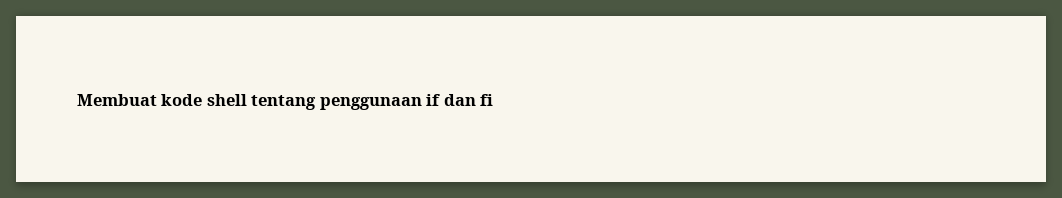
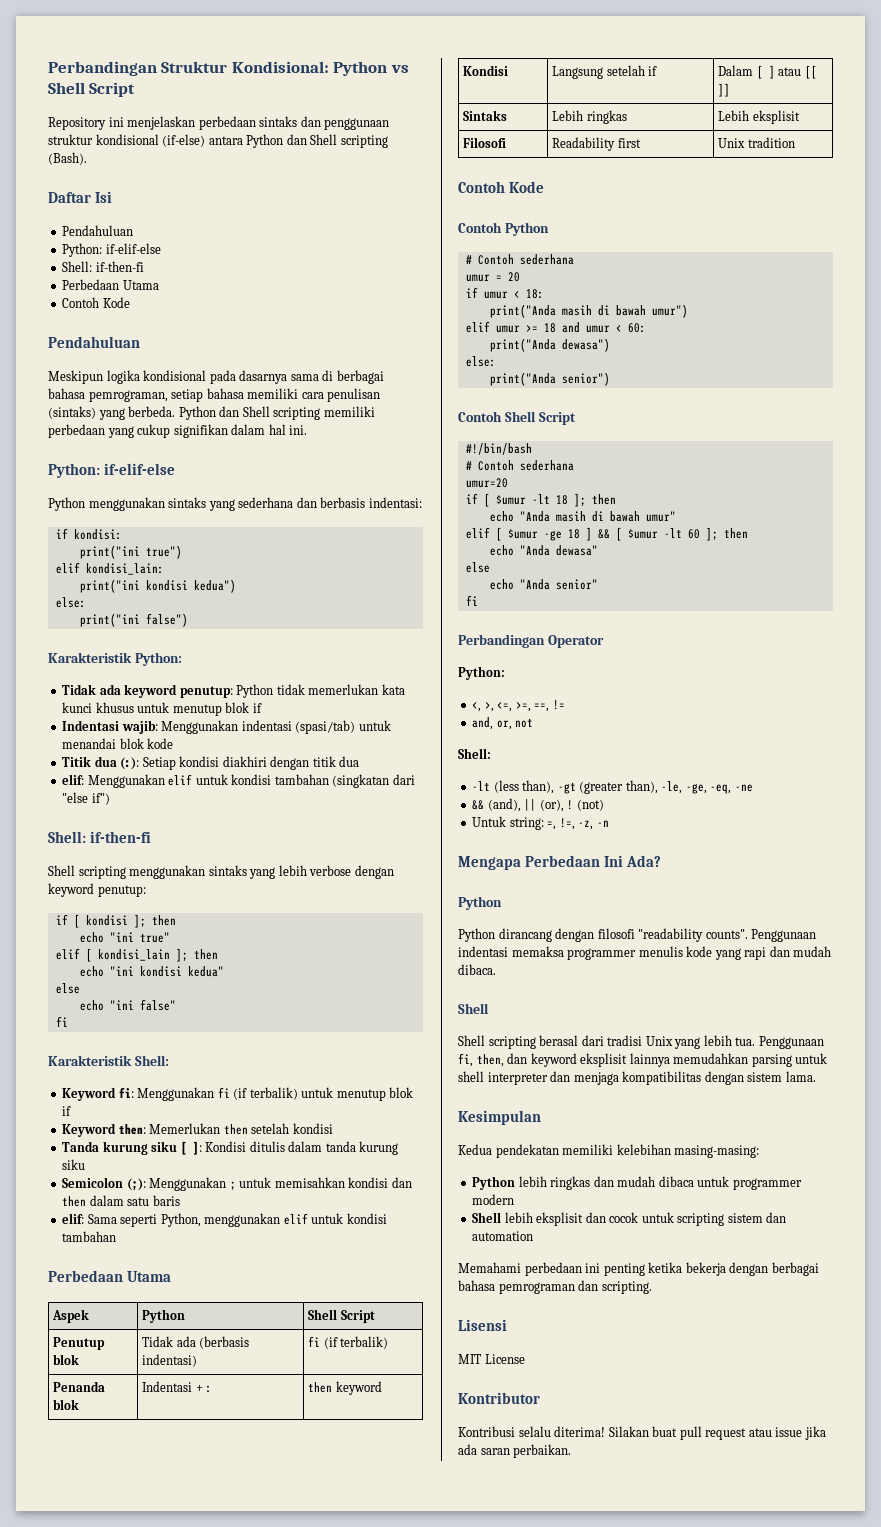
- Membuat kode shell tentang penggunaan if dan fi
+ Perbandingan Struktur Kondisional: Python vs Shell Script
+ Repository ini menjelaskan perbedaan sintaks dan penggunaan struktur kondisional (if-else) antara Python dan Shell scripting (Bash).
+ Daftar Isi
+ Pendahuluan
+ Python: if-elif-else
+ Shell: if-then-fi
+ Perbedaan Utama
+ Contoh Kode
+ Pendahuluan
+ Meskipun logika kondisional pada dasarnya sama di berbagai bahasa pemrograman, setiap bahasa memiliki cara penulisan (sintaks) yang berbeda. Python dan Shell scripting memiliki perbedaan yang cukup signifikan dalam hal ini.
+ Python: if-elif-else
+ Python menggunakan sintaks yang sederhana dan berbasis indentasi:
+ if kondisi:
+ print("ini true")
+ elif kondisi_lain:
+ print("ini kondisi kedua")
+ else:
+ print("ini false")
+ Karakteristik Python:
+ Tidak ada keyword penutup: Python tidak memerlukan kata kunci khusus untuk menutup blok if
+ Indentasi wajib: Menggunakan indentasi (spasi/tab) untuk menandai blok kode
+ Titik dua (:): Setiap kondisi diakhiri dengan titik dua
+ elif: Menggunakan elif untuk kondisi tambahan (singkatan dari "else if")
+ Shell: if-then-fi
+ Shell scripting menggunakan sintaks yang lebih verbose dengan keyword penutup:
+ if [ kondisi ]; then
+ echo "ini true"
+ elif [ kondisi_lain ]; then
+ echo "ini kondisi kedua"
+ else
+ echo "ini false"
+ fi
+ Karakteristik Shell:
+ Keyword fi: Menggunakan fi (if terbalik) untuk menutup blok if
+ Keyword then: Memerlukan then setelah kondisi
+ Tanda kurung siku [ ]: Kondisi ditulis dalam tanda kurung siku
+ Semicolon (;): Menggunakan ; untuk memisahkan kondisi dan then dalam satu baris
+ elif: Sama seperti Python, menggunakan elif untuk kondisi tambahan
+ Perbedaan Utama
+ Aspek | Python | Shell Script
+ Penutup blok | Tidak ada (berbasis indentasi) | fi (if terbalik)
+ Penanda blok | Indentasi + : | then keyword
+ Kondisi | Langsung setelah if | Dalam [ ] atau [[ ]]
+ Sintaks | Lebih ringkas | Lebih eksplisit
+ Filosofi | Readability first | Unix tradition
+ Contoh Kode
+ Contoh Python
+ # Contoh sederhana
+ umur = 20
+ if umur < 18:
+ print("Anda masih di bawah umur")
+ elif umur >= 18 and umur < 60:
+ print("Anda dewasa")
+ else:
+ print("Anda senior")
+ Contoh Shell Script
+ #!/bin/bash
+ # Contoh sederhana
+ umur=20
+ if [ $umur -lt 18 ]; then
+ echo "Anda masih di bawah umur"
+ elif [ $umur -ge 18 ] && [ $umur -lt 60 ]; then
+ echo "Anda dewasa"
+ else
+ echo "Anda senior"
+ fi
+ Perbandingan Operator
+ Python:
+ <, >, <=, >=, ==, !=
+ and, or, not
+ Shell:
+ -lt (less than), -gt (greater than), -le, -ge, -eq, -ne
+ && (and), || (or), ! (not)
+ Untuk string: =, !=, -z, -n
+ Mengapa Perbedaan Ini Ada?
+ Python
+ Python dirancang dengan filosofi "readability counts". Penggunaan indentasi memaksa programmer menulis kode yang rapi dan mudah dibaca.
+ Shell
+ Shell scripting berasal dari tradisi Unix yang lebih tua. Penggunaan fi, then, dan keyword eksplisit lainnya memudahkan parsing untuk shell interpreter dan menjaga kompatibilitas dengan sistem lama.
+ Kesimpulan
+ Kedua pendekatan memiliki kelebihan masing-masing:
+ Python lebih ringkas dan mudah dibaca untuk programmer modern
+ Shell lebih eksplisit dan cocok untuk scripting sistem dan automation
+ Memahami perbedaan ini penting ketika bekerja dengan berbagai bahasa pemrograman dan scripting.
+ Lisensi
+ MIT License
+ Kontributor
+ Kontribusi selalu diterima! Silakan buat pull request atau issue jika ada saran perbaikan.

